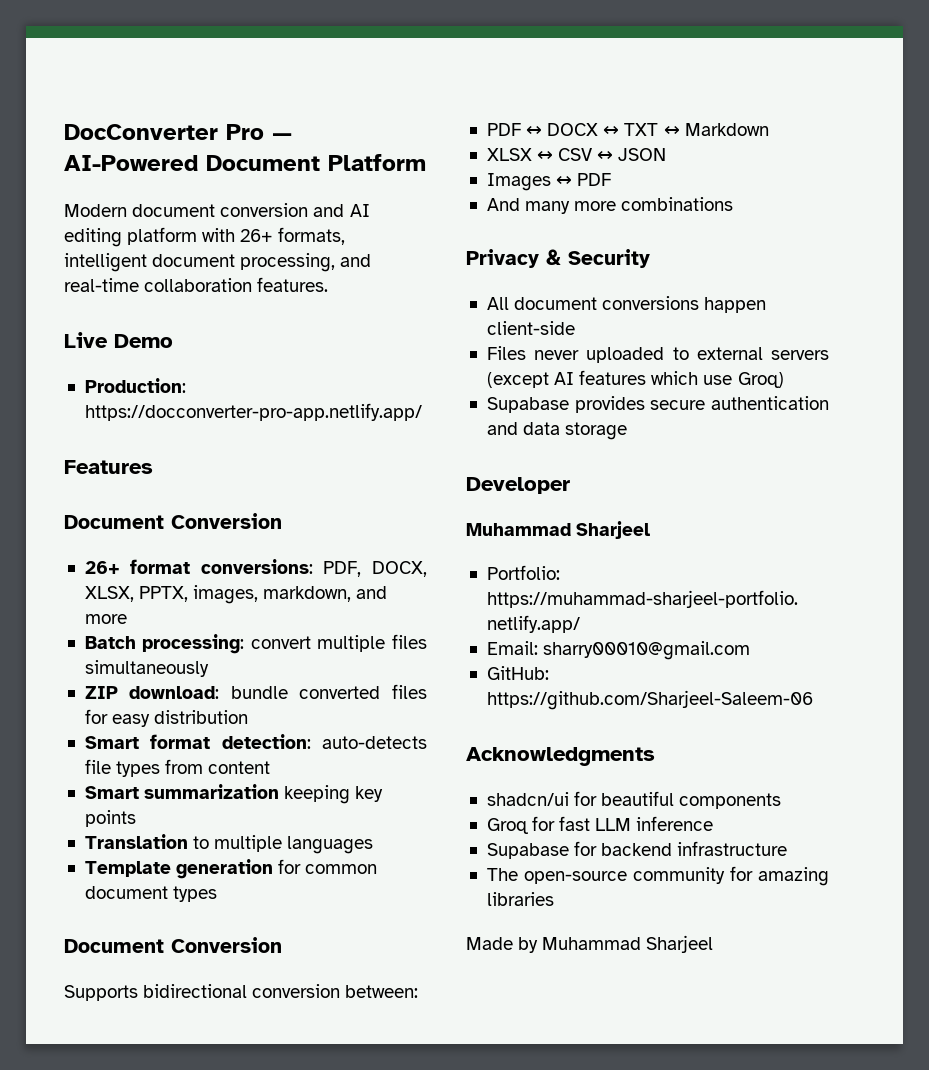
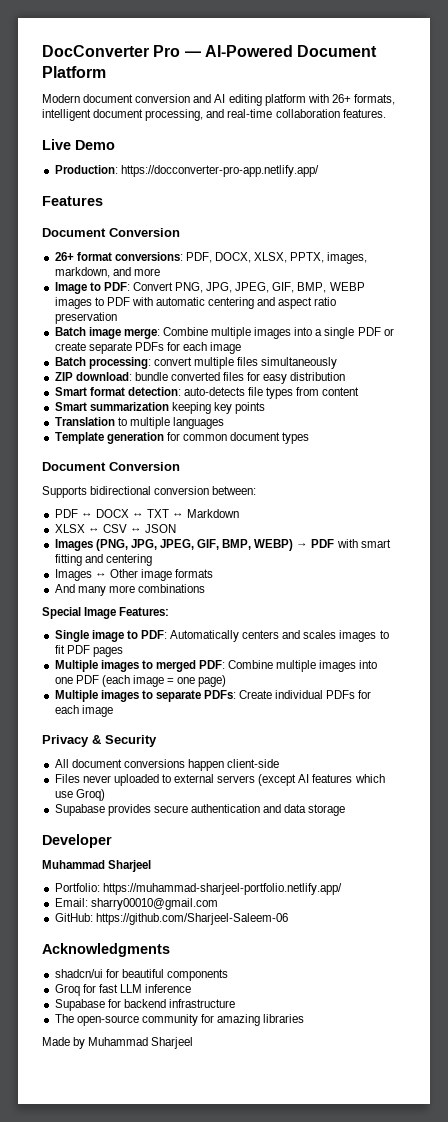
+ Image to PDF: Convert PNG, JPG, JPEG, GIF, BMP, WEBP images to PDF with automatic centering and aspect ratio preservation
+ Batch image merge: Combine multiple images into a single PDF or create separate PDFs for each image
+ Images (PNG, JPG, JPEG, GIF, BMP, WEBP) → PDF with smart fitting and centering
- Images ↔ PDF
+ Images ↔ Other image formats
+ Special Image Features:
+ Single image to PDF: Automatically centers and scales images to fit PDF pages
+ Multiple images to merged PDF: Combine multiple images into one PDF (each image = one page)
+ Multiple images to separate PDFs: Create individual PDFs for each image

